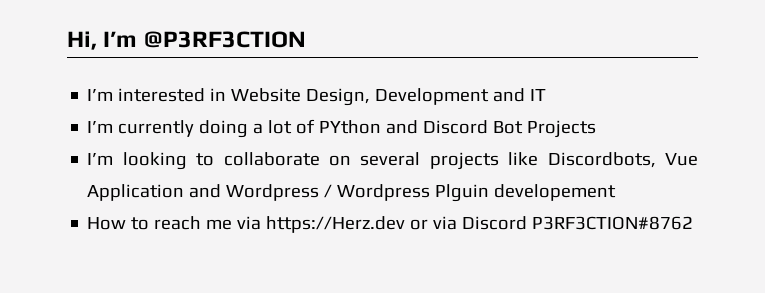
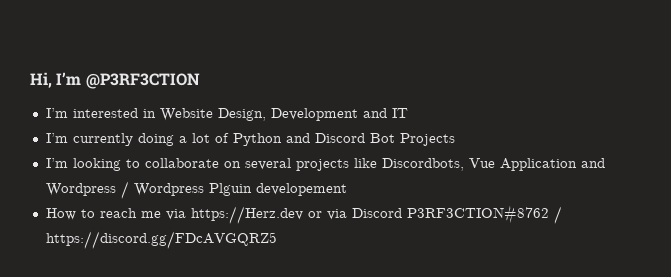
- I’m currently doing a lot of PYthon and Discord Bot Projects
+ I’m currently doing a lot of Python and Discord Bot Projects
- How to reach me via https://Herz.dev or via Discord P3RF3CTION#8762
+ How to reach me via https://Herz.dev or via Discord P3RF3CTION#8762 / https://discord.gg/FDcAVGQRZ5

